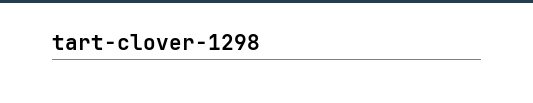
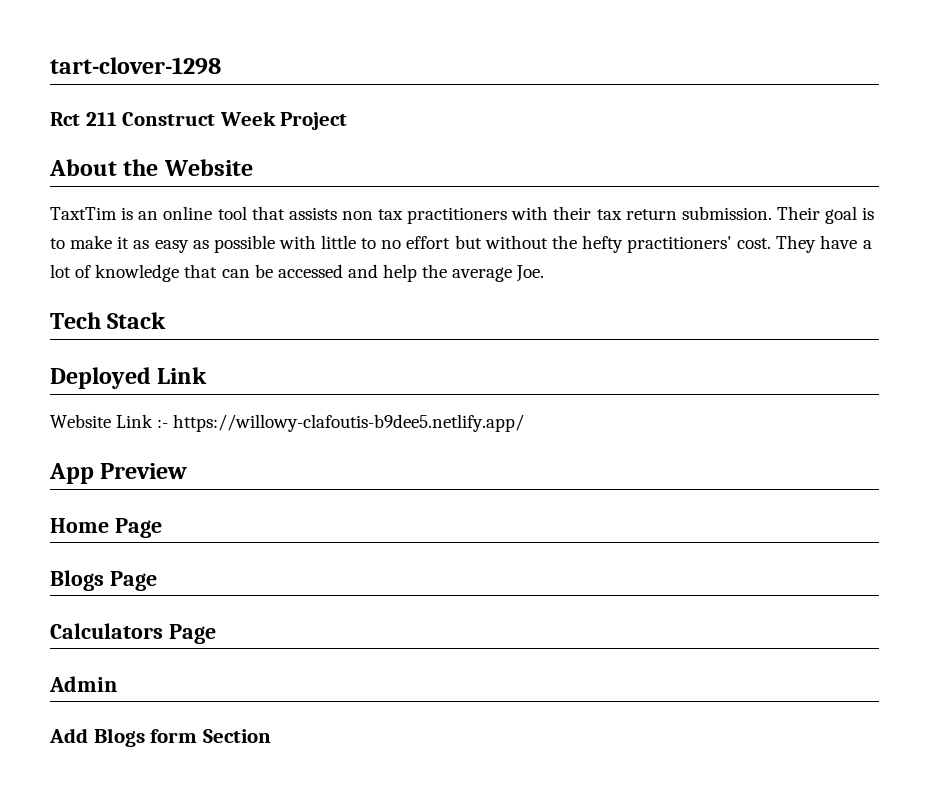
+ Rct 211 Construct Week Project
+ About the Website
+ TaxtTim is an online tool that assists non tax practitioners with their tax return submission. Their goal is to make it as easy as possible with little to no effort but without the hefty practitioners' cost. They have a lot of knowledge that can be accessed and help the average Joe.
+ Tech Stack
+ Deployed Link
+ Website Link :- https://willowy-clafoutis-b9dee5.netlify.app/
+ App Preview
+ Home Page
+ Blogs Page
+ Calculators Page
+ Admin
+ Add Blogs form Section

